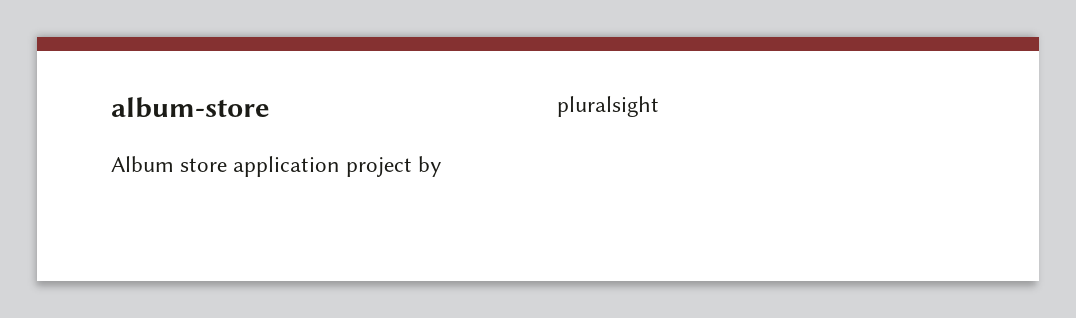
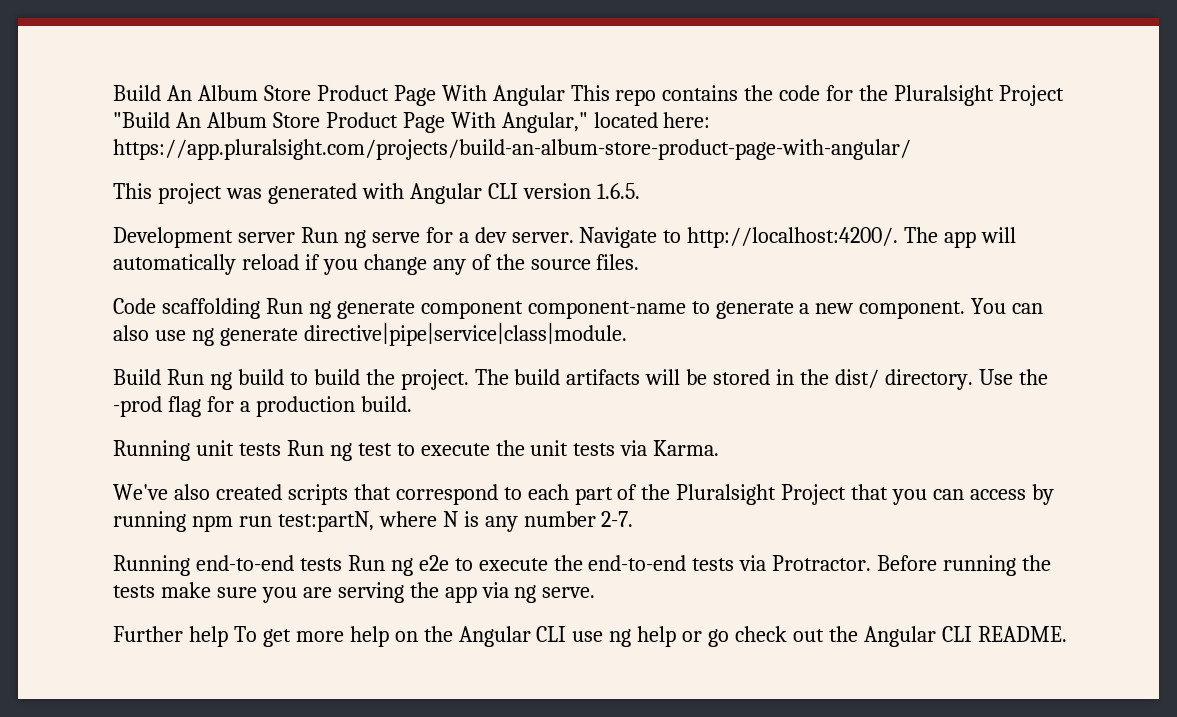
- album-store
- Album store application project by pluralsight
+ Build An Album Store Product Page With Angular This repo contains the code for the Pluralsight Project "Build An Album Store Product Page With Angular," located here: https://app.pluralsight.com/projects/build-an-album-store-product-page-with-angular/
+ This project was generated with Angular CLI version 1.6.5.
+ Development server Run ng serve for a dev server. Navigate to http://localhost:4200/. The app will automatically reload if you change any of the source files.
+ Code scaffolding Run ng generate component component-name to generate a new component. You can also use ng generate directive|pipe|service|class|module.
+ Build Run ng build to build the project. The build artifacts will be stored in the dist/ directory. Use the -prod flag for a production build.
+ Running unit tests Run ng test to execute the unit tests via Karma.
+ We've also created scripts that correspond to each part of the Pluralsight Project that you can access by running npm run test:partN, where N is any number 2-7.
+ Running end-to-end tests Run ng e2e to execute the end-to-end tests via Protractor. Before running the tests make sure you are serving the app via ng serve.
+ Further help To get more help on the Angular CLI use ng help or go check out the Angular CLI README.

